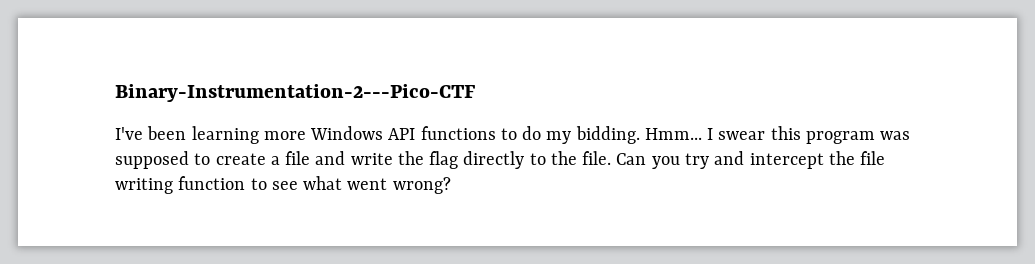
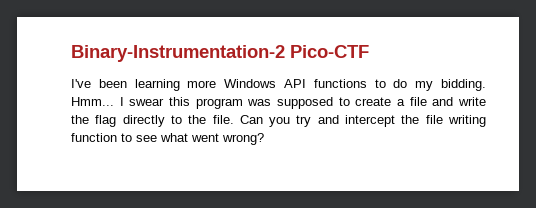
- Binary-Instrumentation-2---Pico-CTF
+ Binary-Instrumentation-2 Pico-CTF

